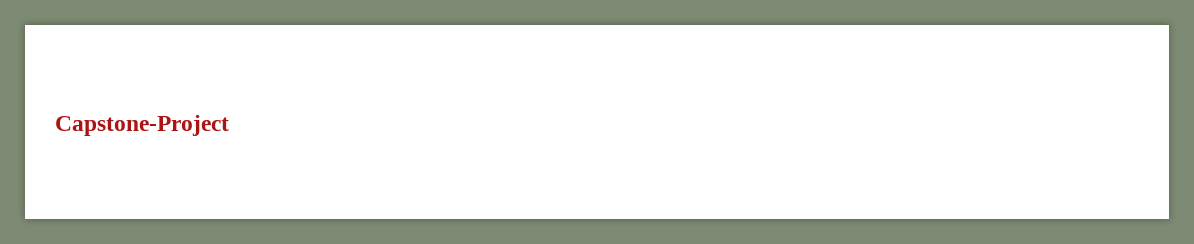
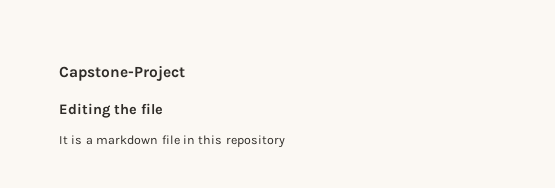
+ Editing the file
+ It is a markdown file in this repository

